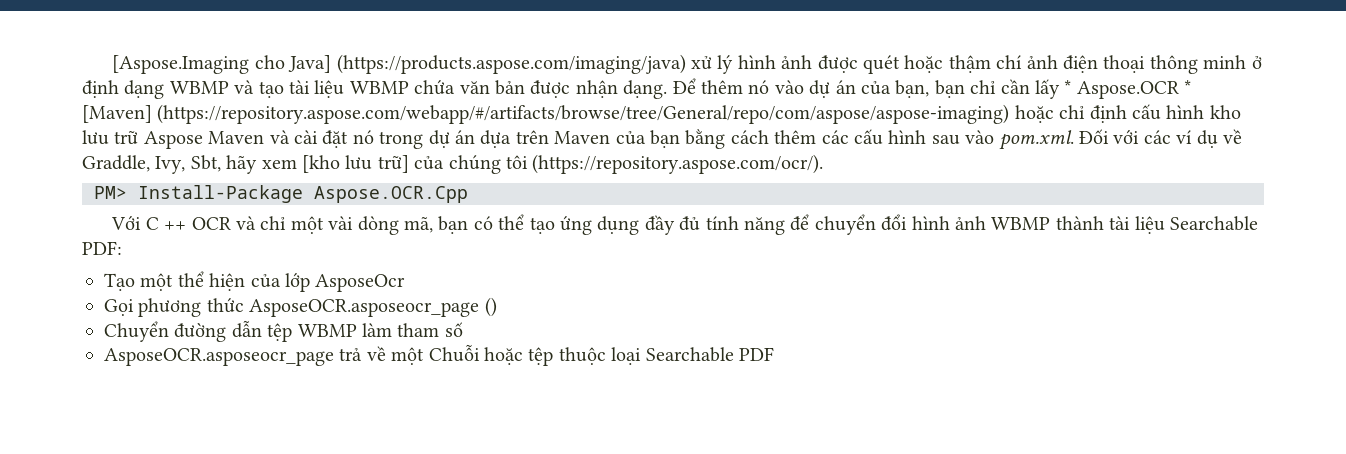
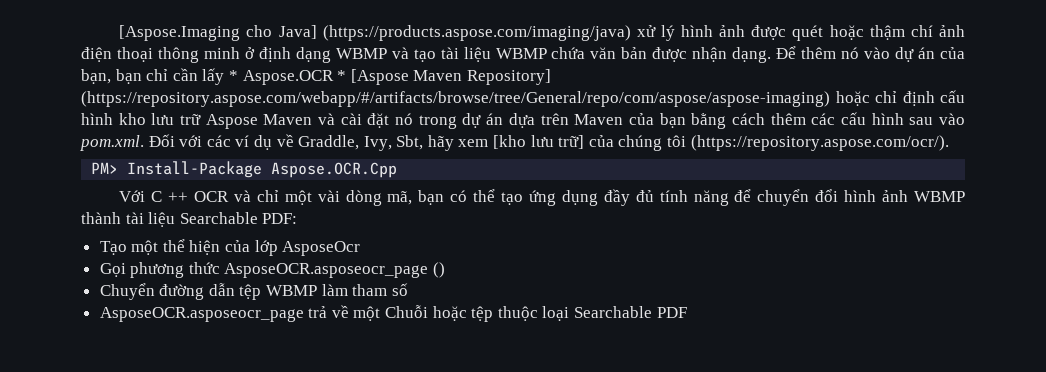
- Để thêm nó vào dự án của bạn, bạn chỉ cần lấy * Aspose.OCR * [Maven] (https://repository.aspose.com/webapp/#/artifacts/browse/tree/General/repo/com/aspose/aspose-imaging) hoặc chỉ định cấu hình kho lưu trữ Aspose Maven và cài đặt nó trong dự án dựa trên Maven của bạn bằng cách thêm các cấu hình sau vào pom.xml. Đối với các ví dụ về Graddle, Ivy, Sbt, hãy xem [kho lưu trữ] của chúng tôi (https://repository.aspose.com/ocr/).
+ Để thêm nó vào dự án của bạn, bạn chỉ cần lấy * Aspose.OCR * [Aspose Maven Repository] (https://repository.aspose.com/webapp/#/artifacts/browse/tree/General/repo/com/aspose/aspose-imaging) hoặc chỉ định cấu hình kho lưu trữ Aspose Maven và cài đặt nó trong dự án dựa trên Maven của bạn bằng cách thêm các cấu hình sau vào pom.xml. Đối với các ví dụ về Graddle, Ivy, Sbt, hãy xem [kho lưu trữ] của chúng tôi (https://repository.aspose.com/ocr/).

